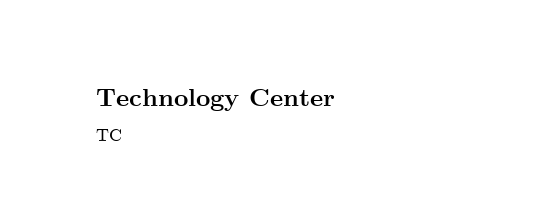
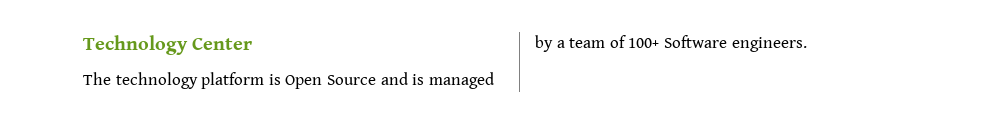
- TC
+ The technology platform is Open Source and is managed by a team of 100+ Software engineers.

